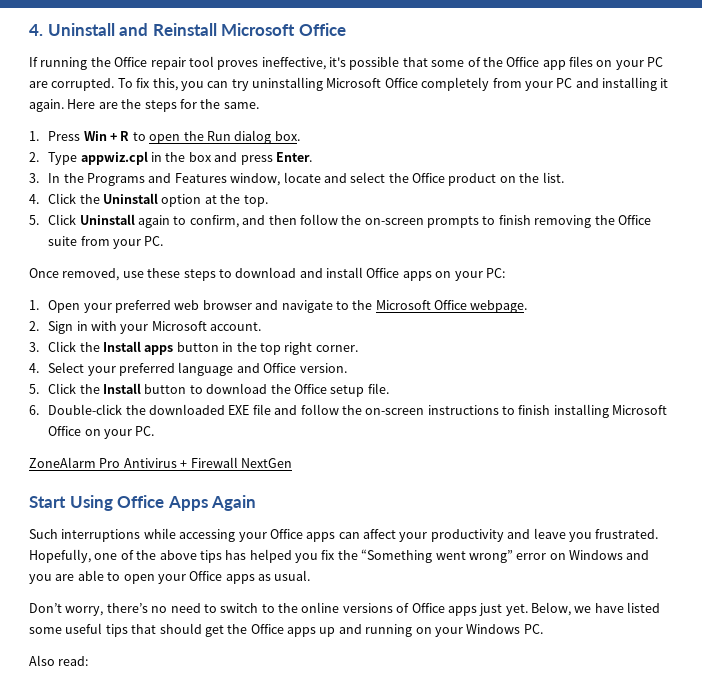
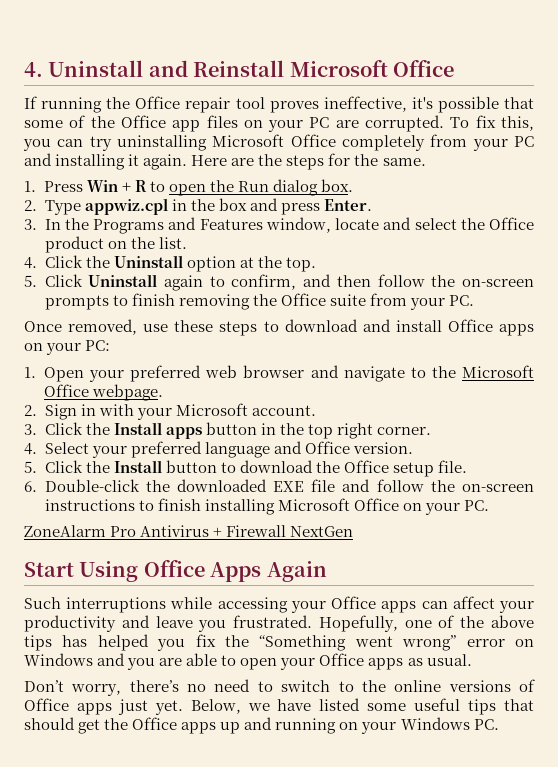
- Also read:

